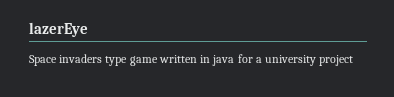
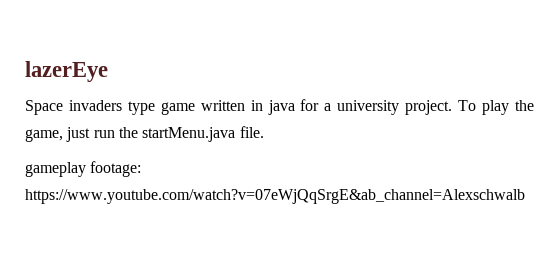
- Space invaders type game written in java for a university project
+ Space invaders type game written in java for a university project. To play the game, just run the startMenu.java file.
+ gameplay footage: https://www.youtube.com/watch?v=07eWjQqSrgE&ab_channel=Alexschwalb

